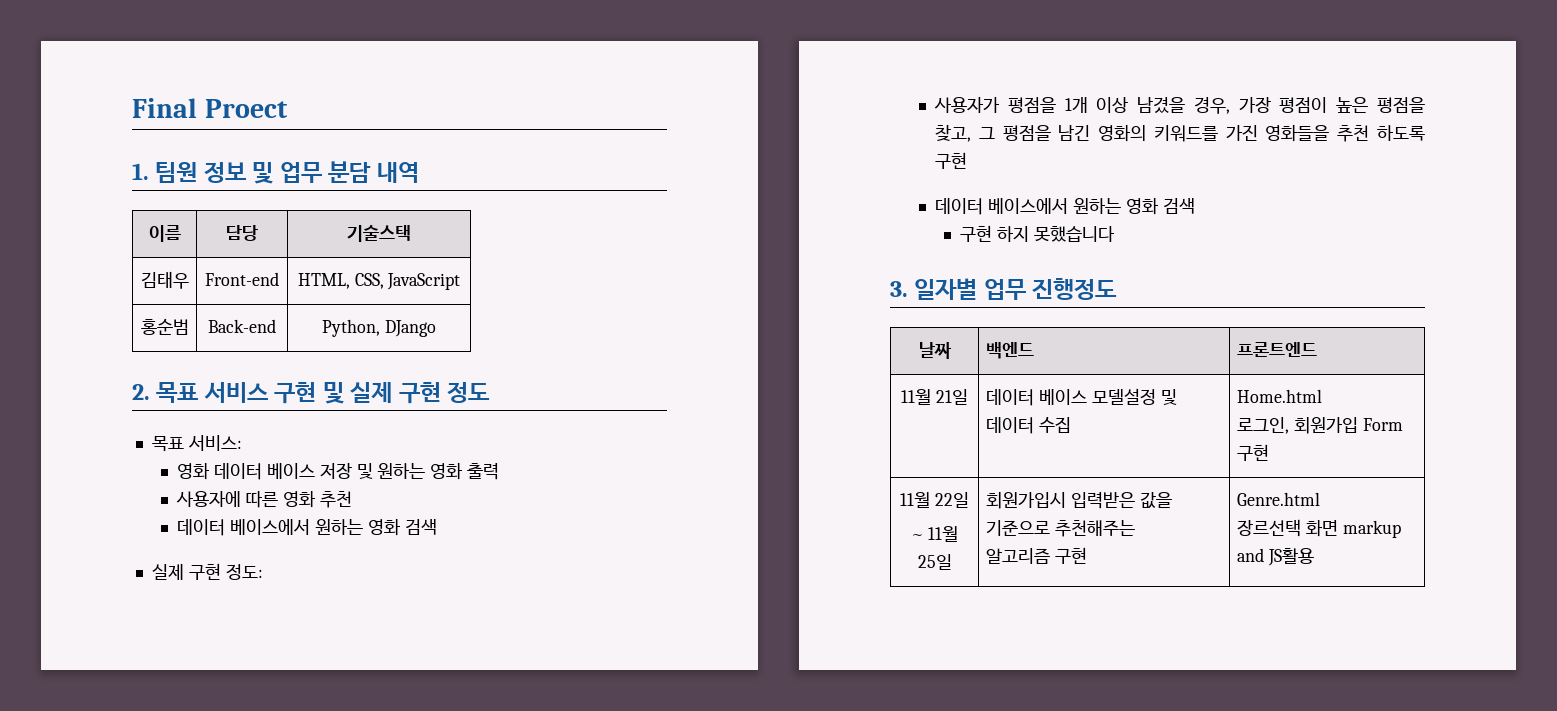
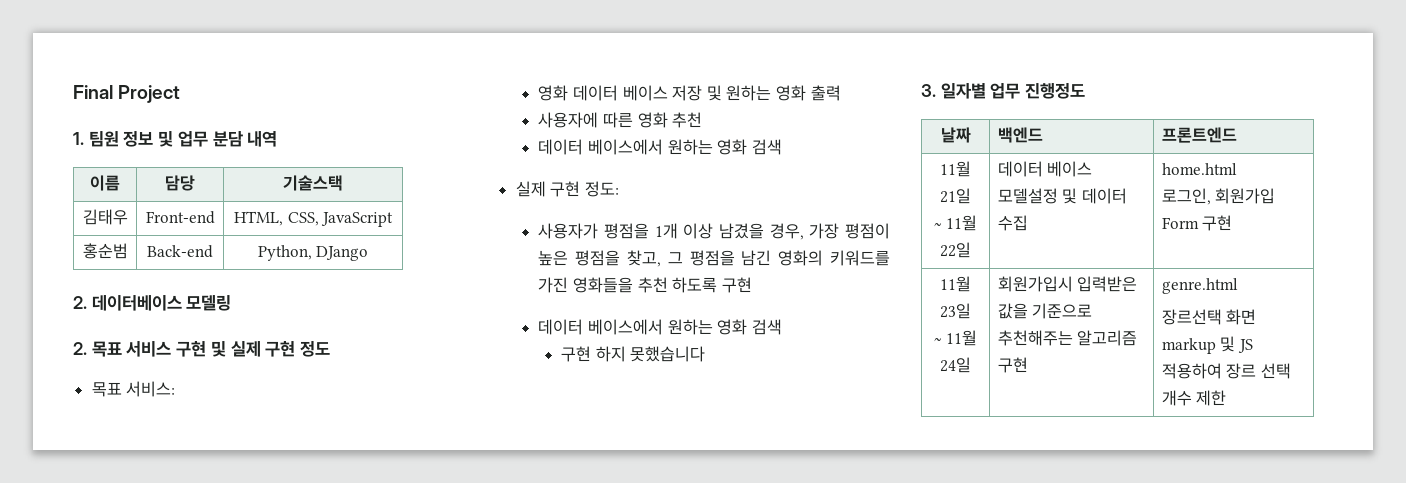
- Final Proect
+ Final Project
+ 2. 데이터베이스 모델링
- 11월 21일 | 데이터 베이스 모델설정 및 데이터 수집 | Home.html
+ 11월 21일
+ ~ 11월 22일 | 데이터 베이스 모델설정 및 데이터 수집 | home.html
- 11월 22일
- ~ 11월 25일 | 회원가입시 입력받은 값을 기준으로 추천해주는
- 알고리즘 구현 | Genre.html
- 장르선택 화면 markup and JS활용
+ 11월 23일
+ ~ 11월 24일 | 회원가입시 입력받은 값을 기준으로 추천해주는 알고리즘 구현 | genre.html
+ 장르선택 화면 markup 및 JS 적용하여 장르 선택 개수 제한

